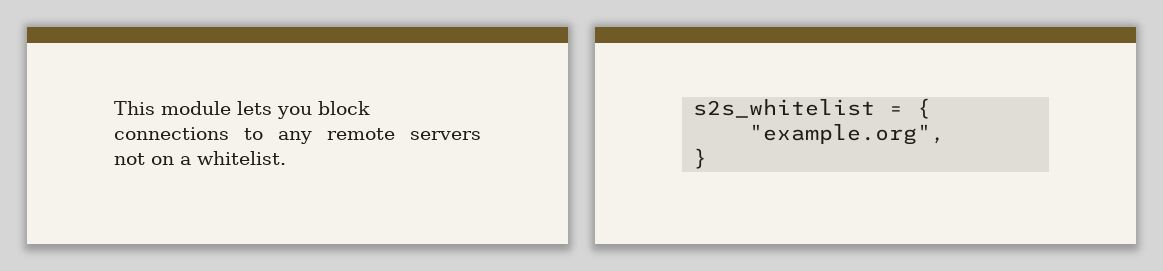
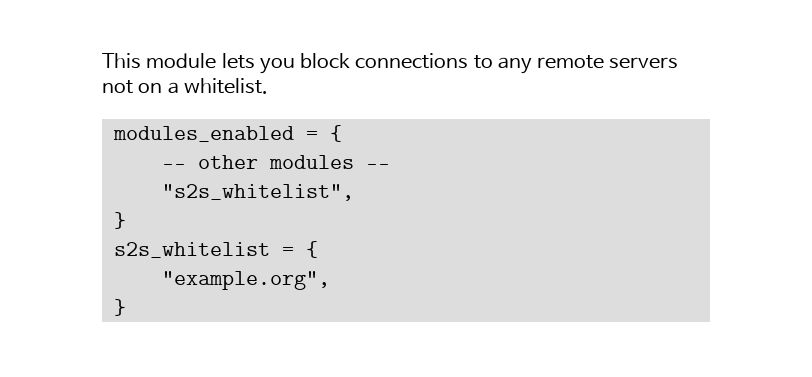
+ modules_enabled = {
+ -- other modules --
+ "s2s_whitelist",
+ }

